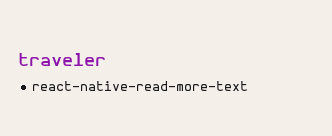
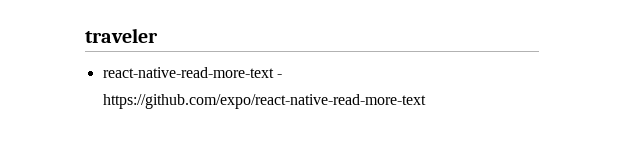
- react-native-read-more-text
+ react-native-read-more-text - https://github.com/expo/react-native-read-more-text

